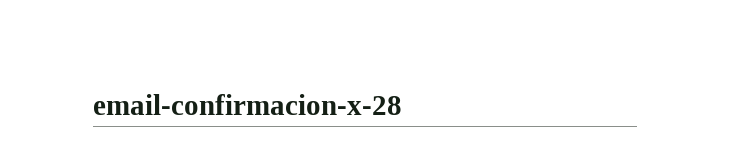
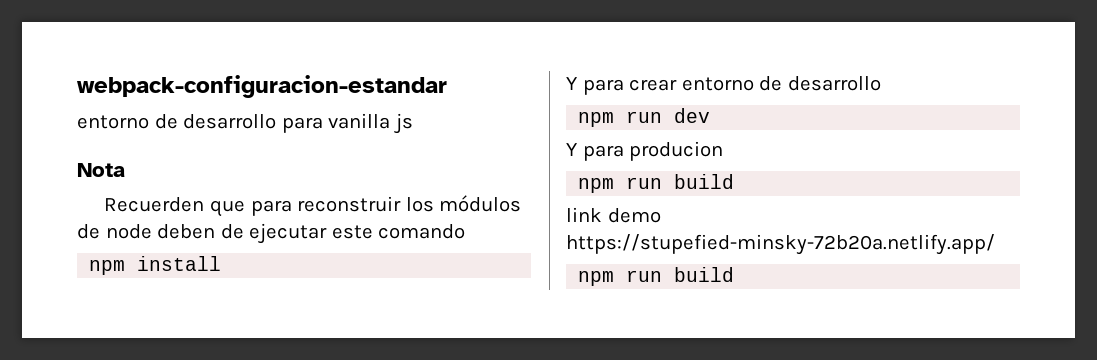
- email-confirmacion-x-28
+ webpack-configuracion-estandar
+ entorno de desarrollo para vanilla js
+ Nota
+ Recuerden que para reconstruir los módulos de node deben de ejecutar este comando
+ npm install
+ Y para crear entorno de desarrollo
+ npm run dev
+ Y para producion
+ npm run build
+ link demo https://stupefied-minsky-72b20a.netlify.app/
+ npm run build

